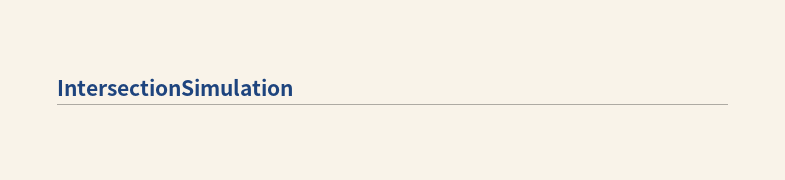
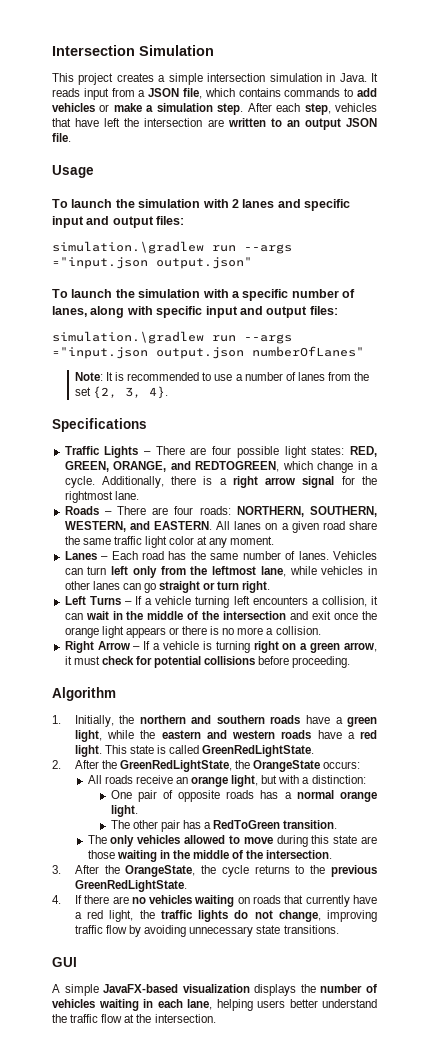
- IntersectionSimulation
+ Intersection Simulation
+ This project creates a simple intersection simulation in Java. It reads input from a JSON file, which contains commands to add vehicles or make a simulation step. After each step, vehicles that have left the intersection are written to an output JSON file.
+ Usage
+ To launch the simulation with 2 lanes and specific input and output files:
+ simulation.\gradlew run --args ="input.json output.json"
+ To launch the simulation with a specific number of lanes, along with specific input and output files:
+ simulation.\gradlew run --args ="input.json output.json numberOfLanes"
+ Note: It is recommended to use a number of lanes from the set {2, 3, 4}.
+ Specifications
+ Traffic Lights – There are four possible light states: RED, GREEN, ORANGE, and REDTOGREEN, which change in a cycle. Additionally, there is a right arrow signal for the rightmost lane.
+ Roads – There are four roads: NORTHERN, SOUTHERN, WESTERN, and EASTERN. All lanes on a given road share the same traffic light color at any moment.
+ Lanes – Each road has the same number of lanes. Vehicles can turn left only from the leftmost lane, while vehicles in other lanes can go straight or turn right.
+ Left Turns – If a vehicle turning left encounters a collision, it can wait in the middle of the intersection and exit once the orange light appears or there is no more a collision.
+ Right Arrow – If a vehicle is turning right on a green arrow, it must check for potential collisions before proceeding.
+ Algorithm
+ 1. Initially, the northern and southern roads have a green light, while the eastern and western roads have a red light. This state is called GreenRedLightState.
+ 2. After the GreenRedLightState, the OrangeState occurs:
+ All roads receive an orange light, but with a distinction:
+ One pair of opposite roads has a normal orange light.
+ The other pair has a RedToGreen transition.
+ The only vehicles allowed to move during this state are those waiting in the middle of the intersection.
+ 3. After the OrangeState, the cycle returns to the previous GreenRedLightState.
+ 4. If there are no vehicles waiting on roads that currently have a red light, the traffic lights do not change, improving traffic flow by avoiding unnecessary state transitions.
+ GUI
+ A simple JavaFX-based visualization displays the number of vehicles waiting in each lane, helping users better understand the traffic flow at the intersection.

